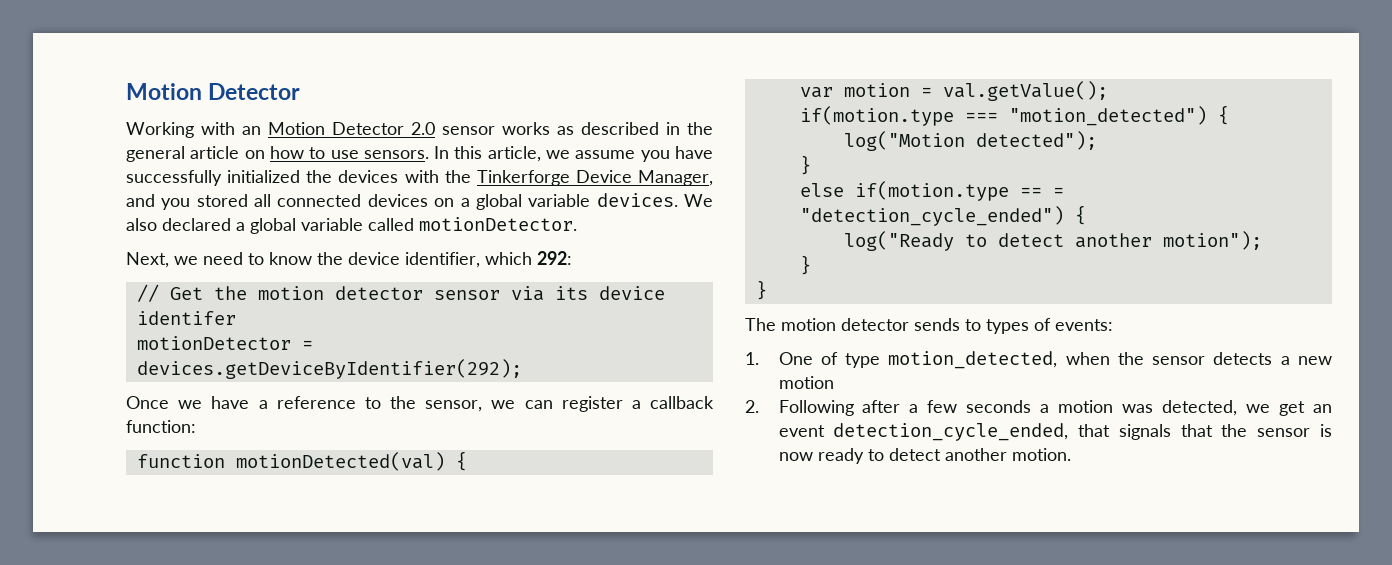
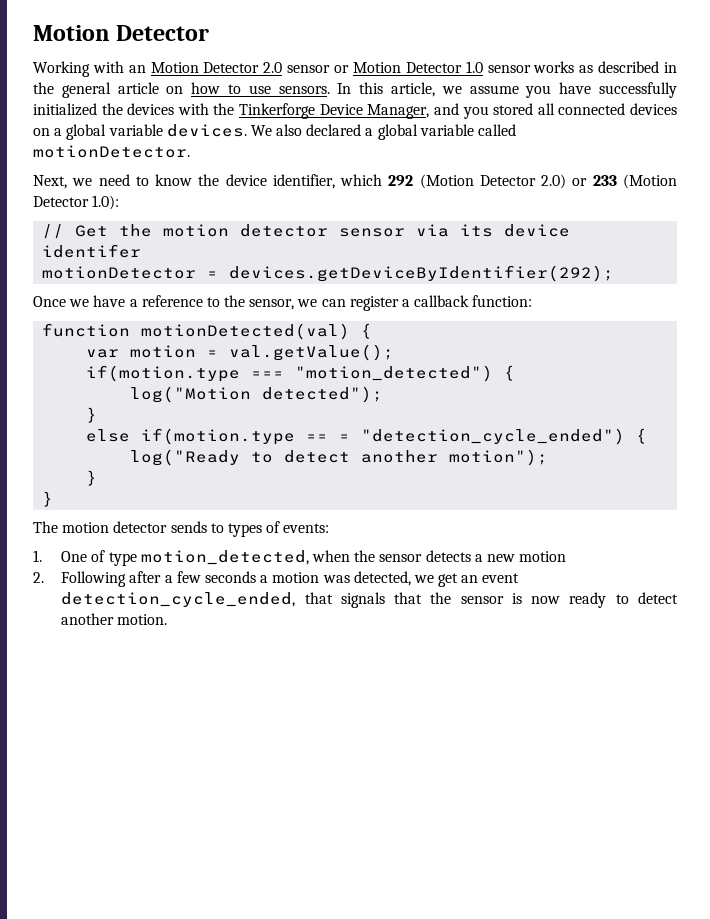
- Working with an Motion Detector 2.0 sensor works as described in the general article on how to use sensors.
+ Working with an Motion Detector 2.0 sensor or Motion Detector 1.0 sensor works as described in the general article on how to use sensors.
- Next, we need to know the device identifier, which 292:
+ Next, we need to know the device identifier, which 292 (Motion Detector 2.0) or 233 (Motion Detector 1.0):

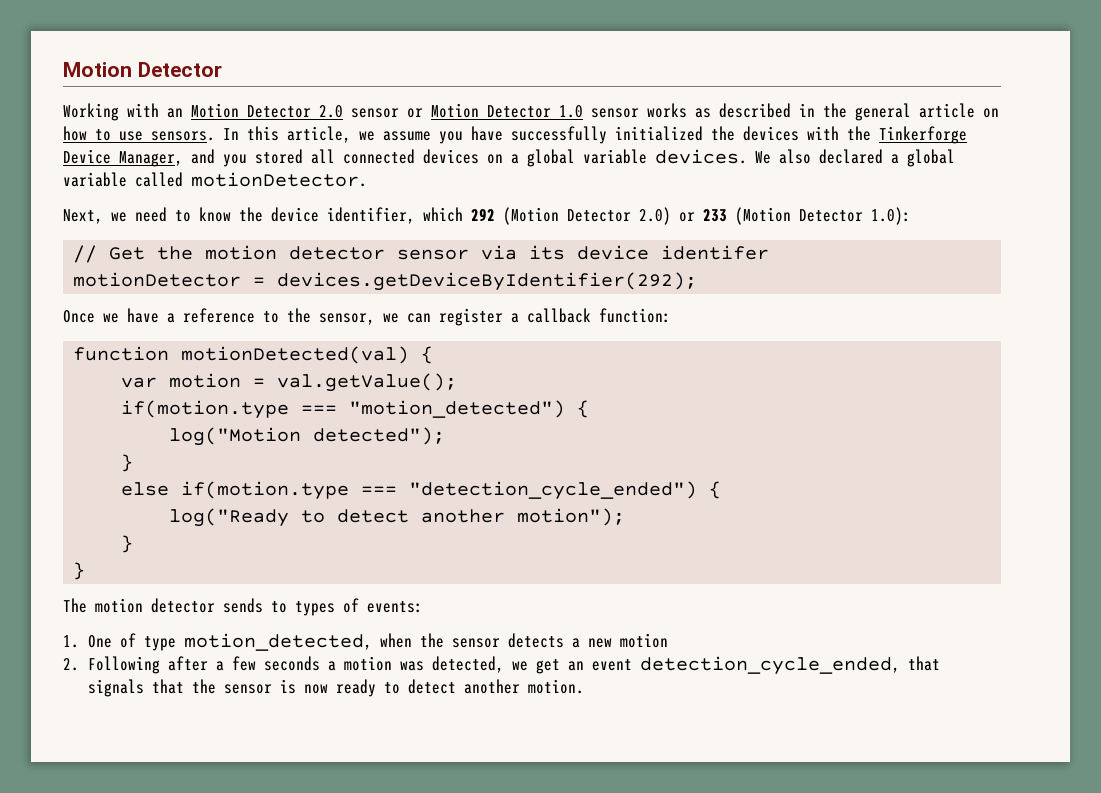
- else if(motion.type == = "detection_cycle_ended") {
+ else if(motion.type === "detection_cycle_ended") {

